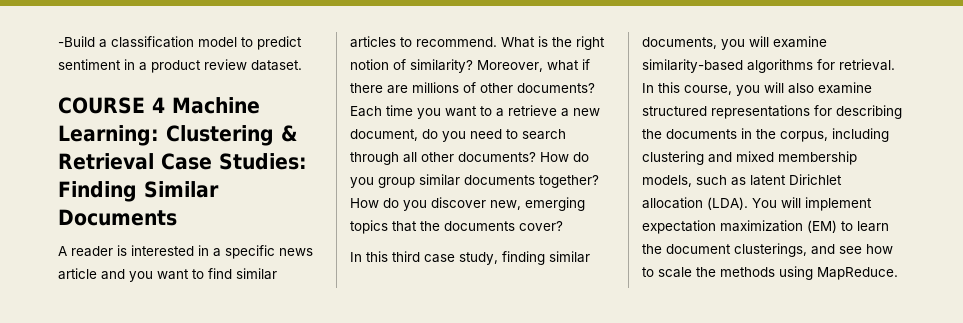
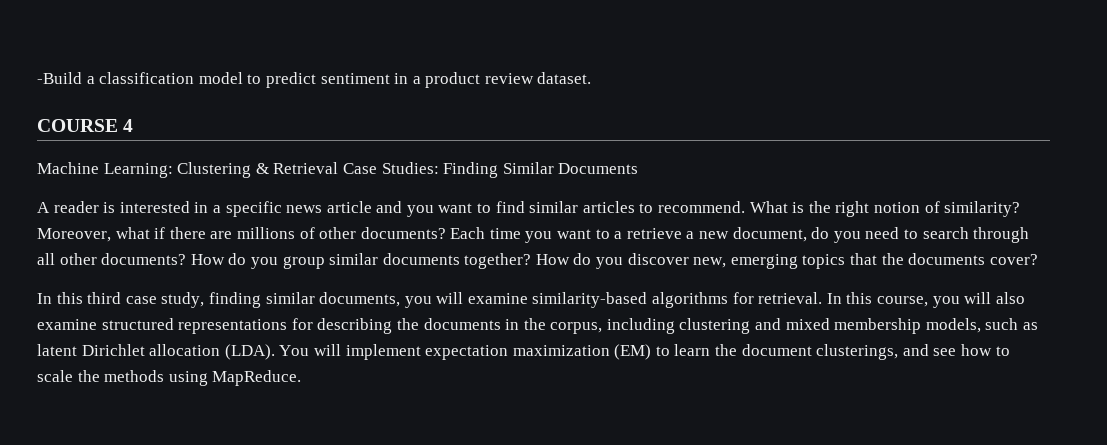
- COURSE 4 Machine Learning: Clustering & Retrieval Case Studies: Finding Similar Documents
+ COURSE 4
+ Machine Learning: Clustering & Retrieval Case Studies: Finding Similar Documents

